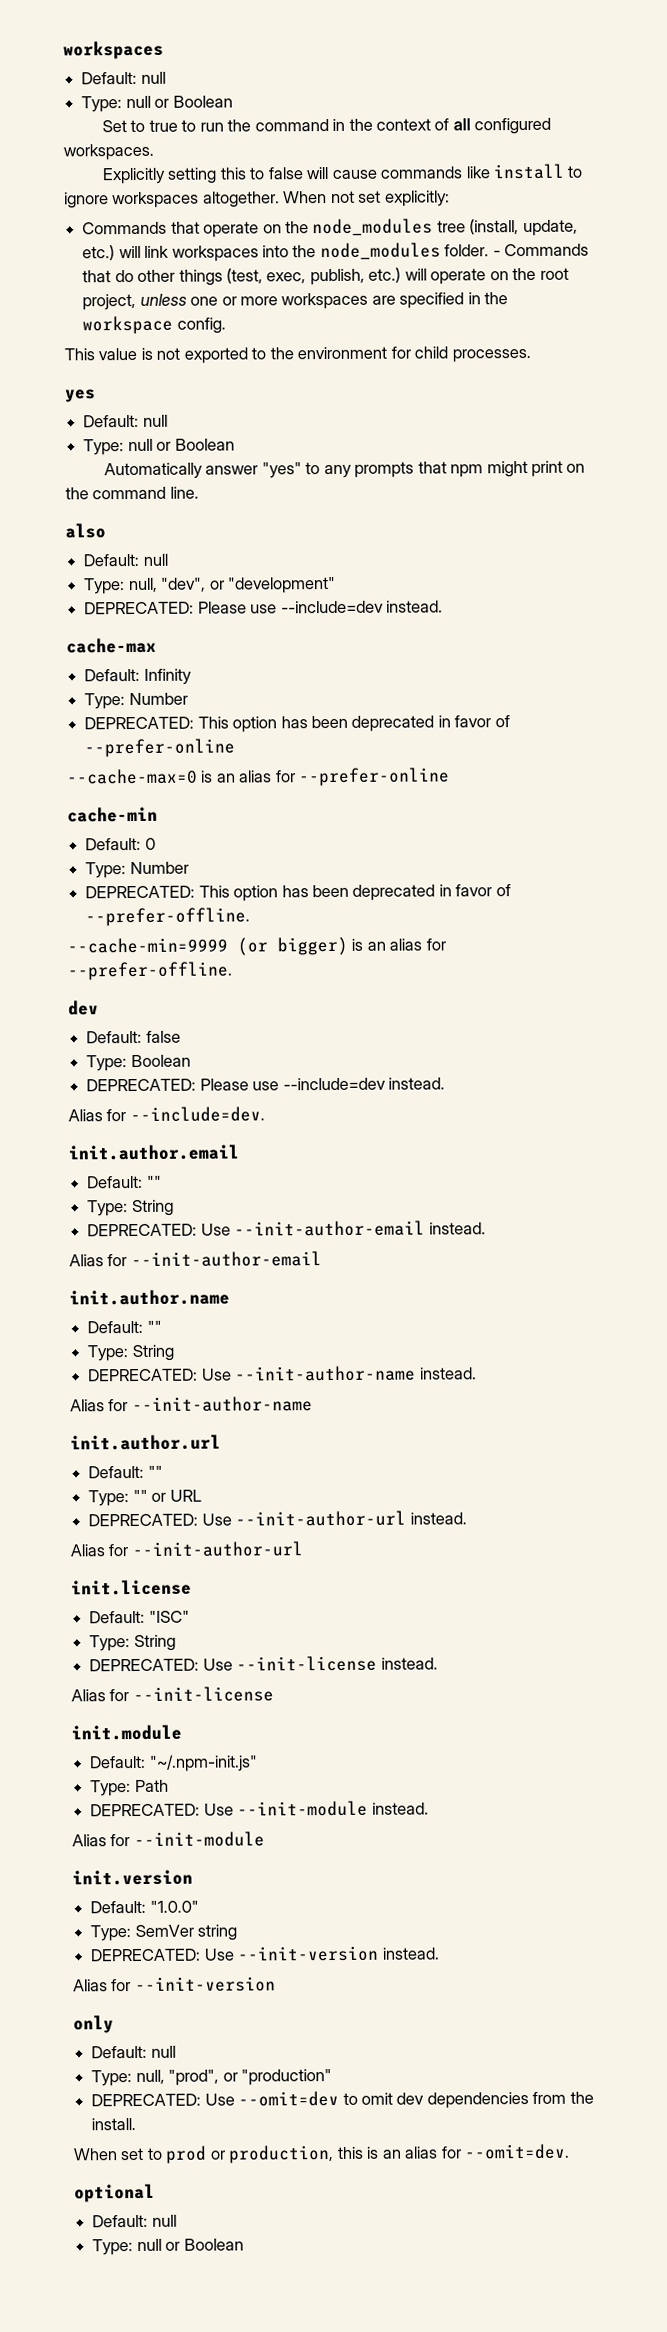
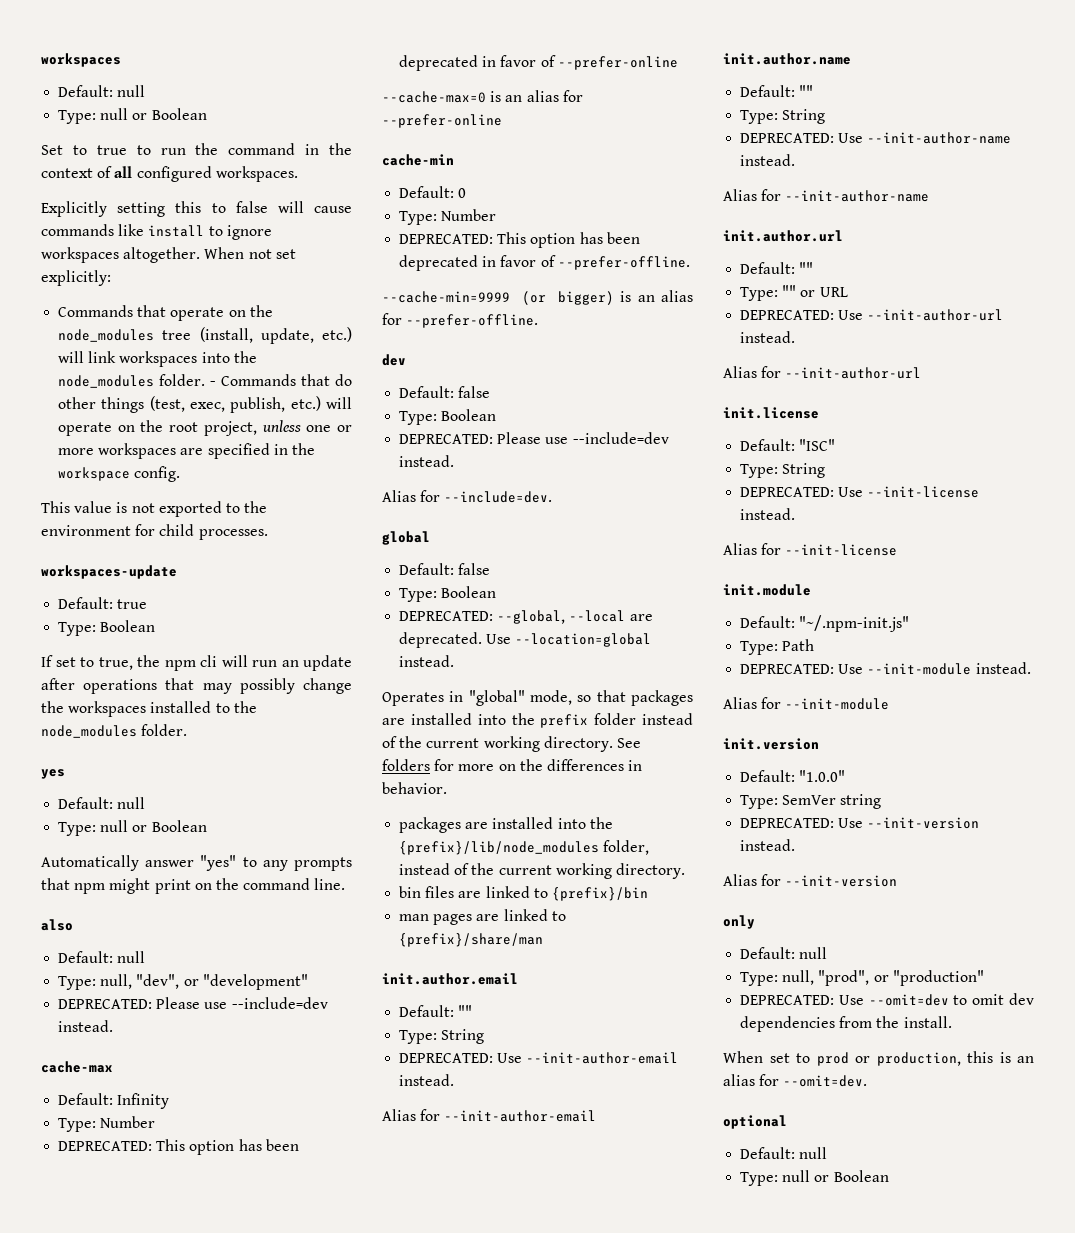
+ workspaces-update
+ Default: true
+ Type: Boolean
+ If set to true, the npm cli will run an update after operations that may possibly change the workspaces installed to the node_modules folder.
+ global
+ Default: false
+ Type: Boolean
+ DEPRECATED: --global, --local are deprecated. Use --location=global instead.
+ Operates in "global" mode, so that packages are installed into the prefix folder instead of the current working directory. See folders for more on the differences in behavior.
+ packages are installed into the {prefix}/lib/node_modules folder, instead of the current working directory.
+ bin files are linked to {prefix}/bin
+ man pages are linked to {prefix}/share/man

